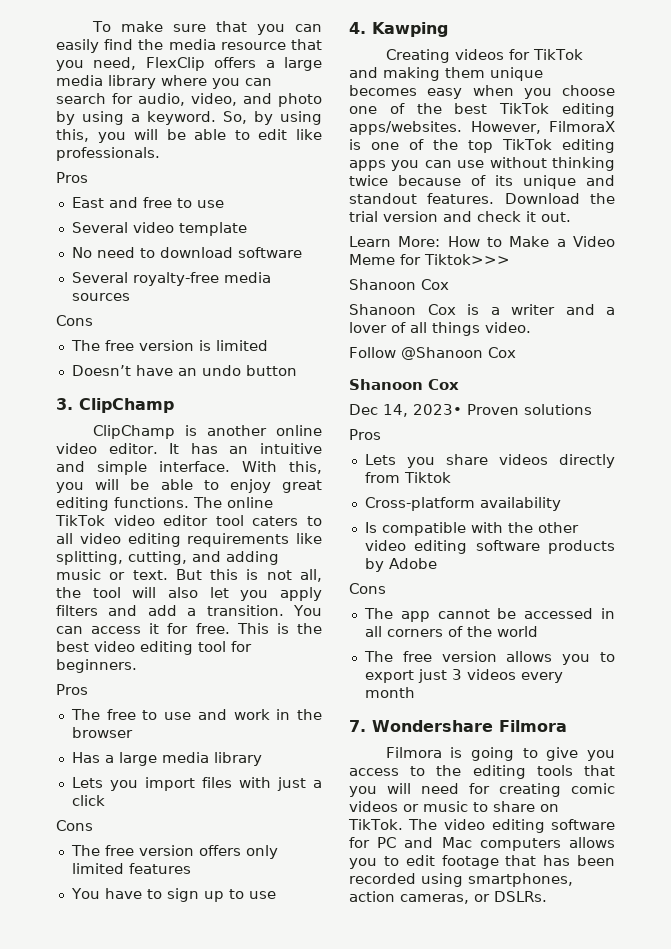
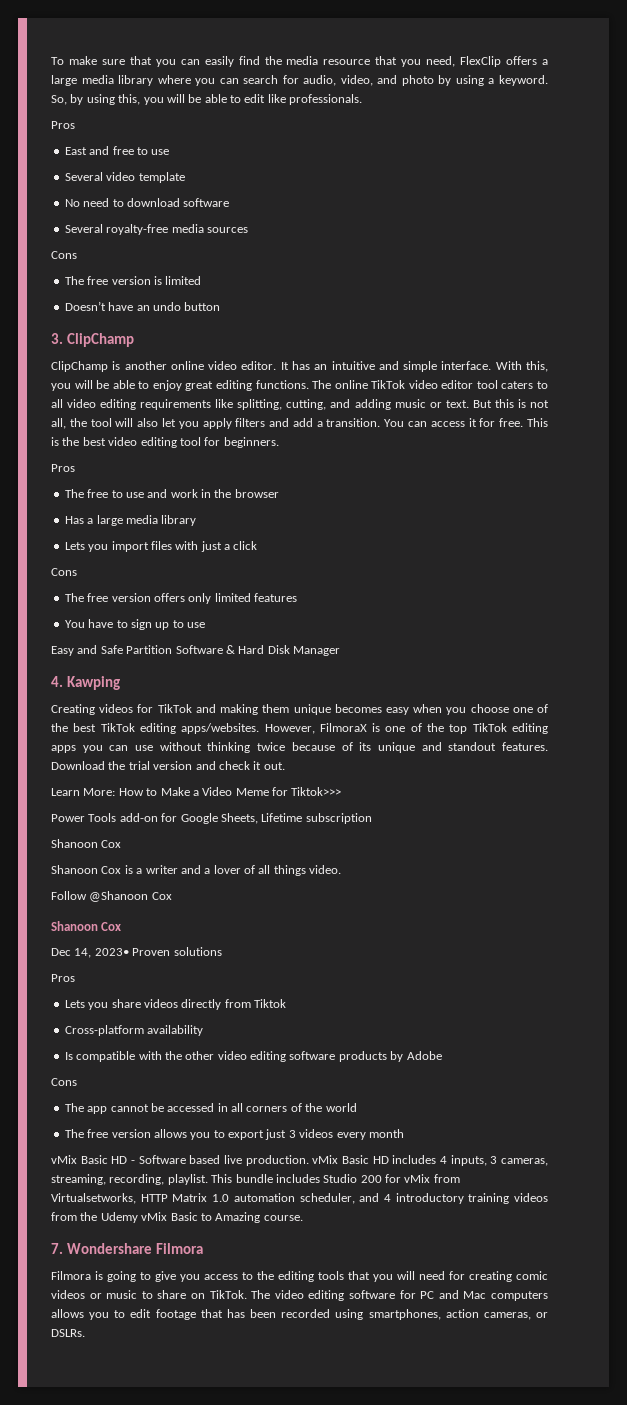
+ Easy and Safe Partition Software & Hard Disk Manager
+ Power Tools add-on for Google Sheets, Lifetime subscription
+ vMix Basic HD - Software based live production. vMix Basic HD includes 4 inputs, 3 cameras, streaming, recording, playlist. This bundle includes Studio 200 for vMix from Virtualsetworks, HTTP Matrix 1.0 automation scheduler, and 4 introductory training videos from the Udemy vMix Basic to Amazing course.

